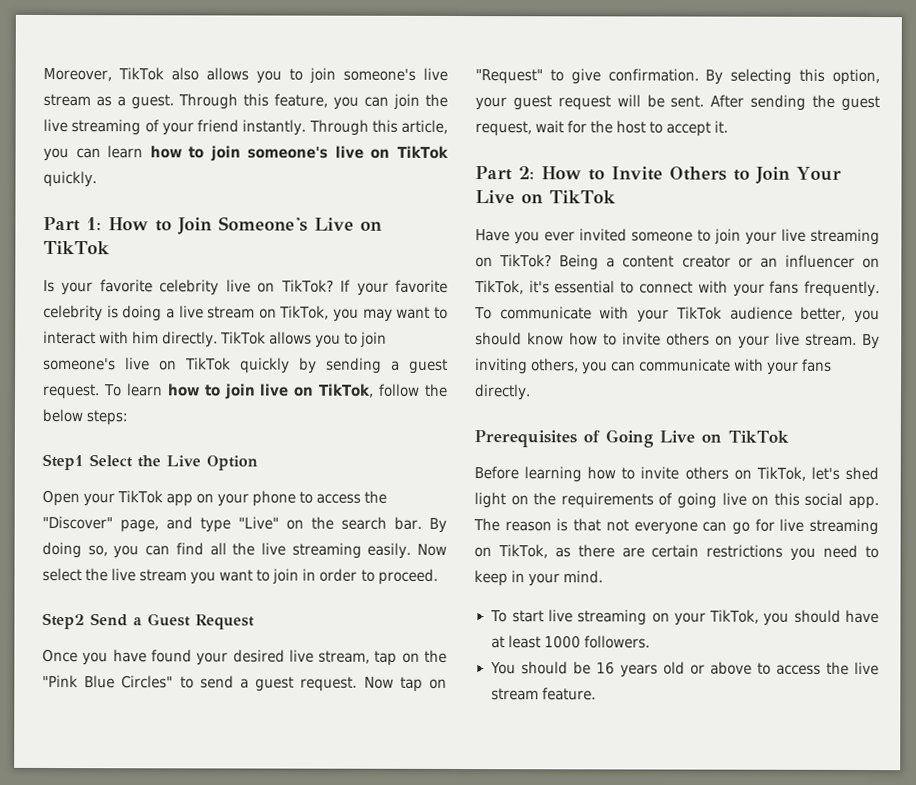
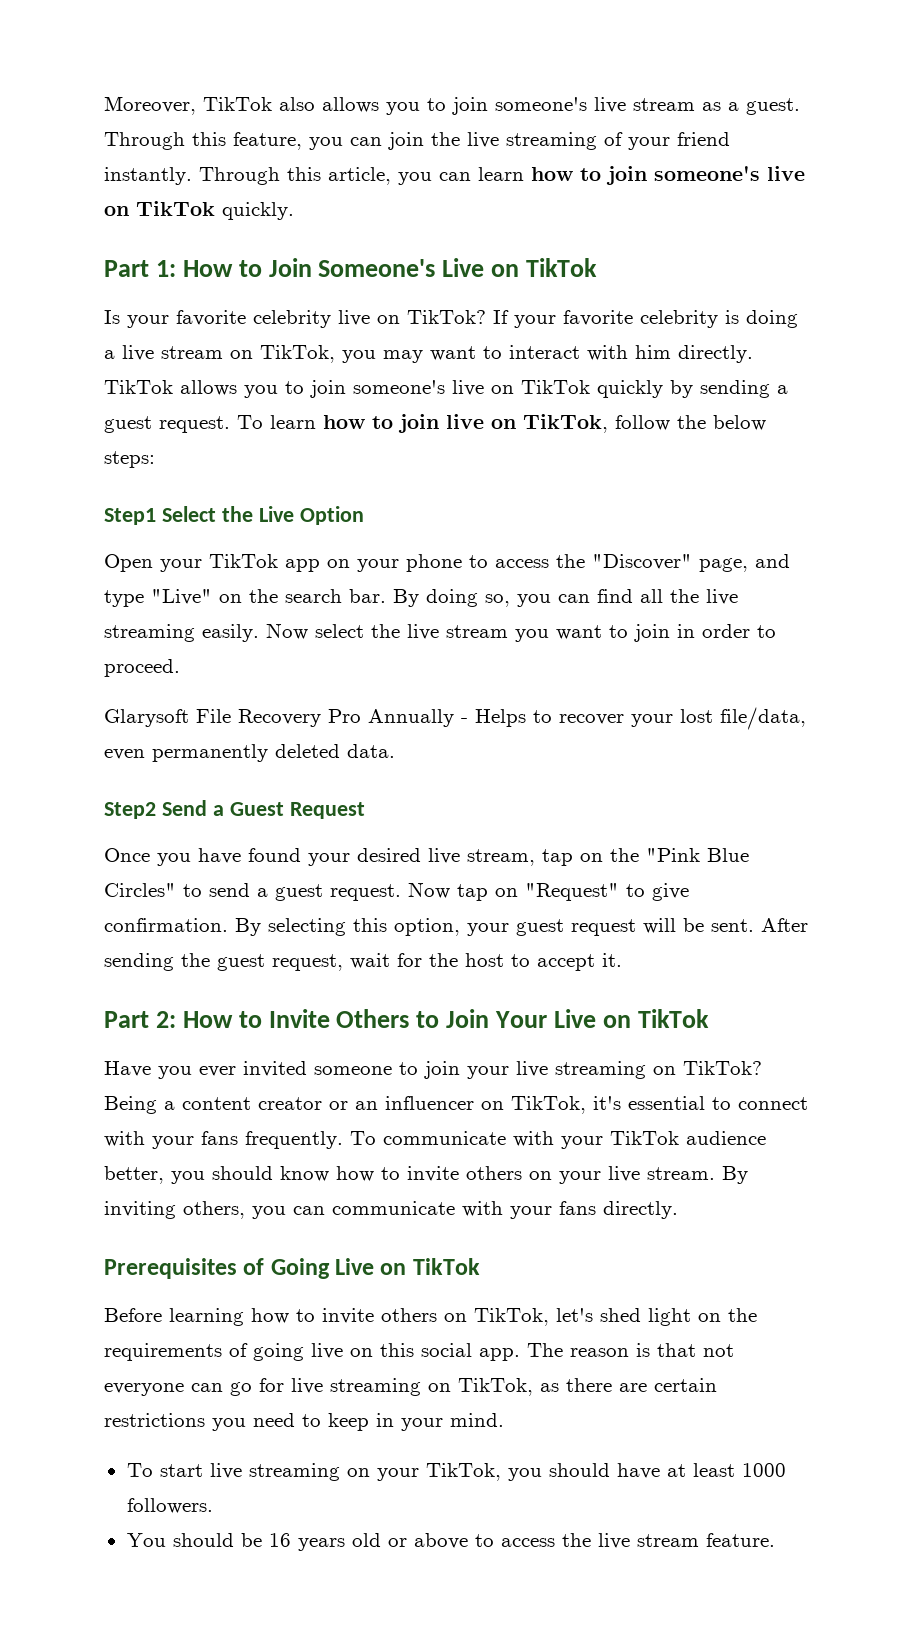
+ Glarysoft File Recovery Pro Annually - Helps to recover your lost file/data, even permanently deleted data.

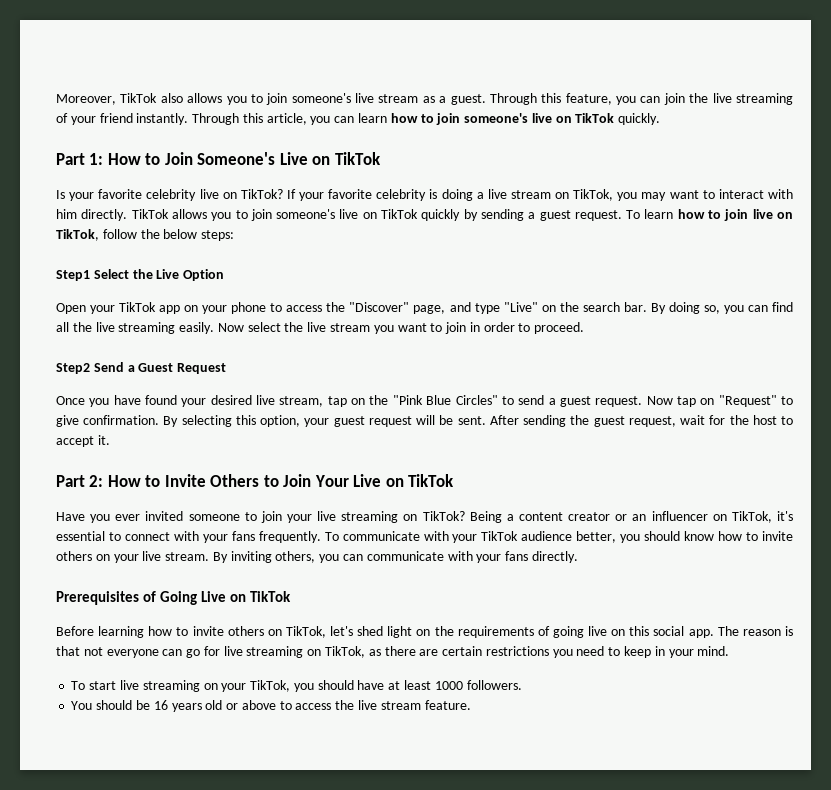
- Glarysoft File Recovery Pro Annually - Helps to recover your lost file/data, even permanently deleted data.

